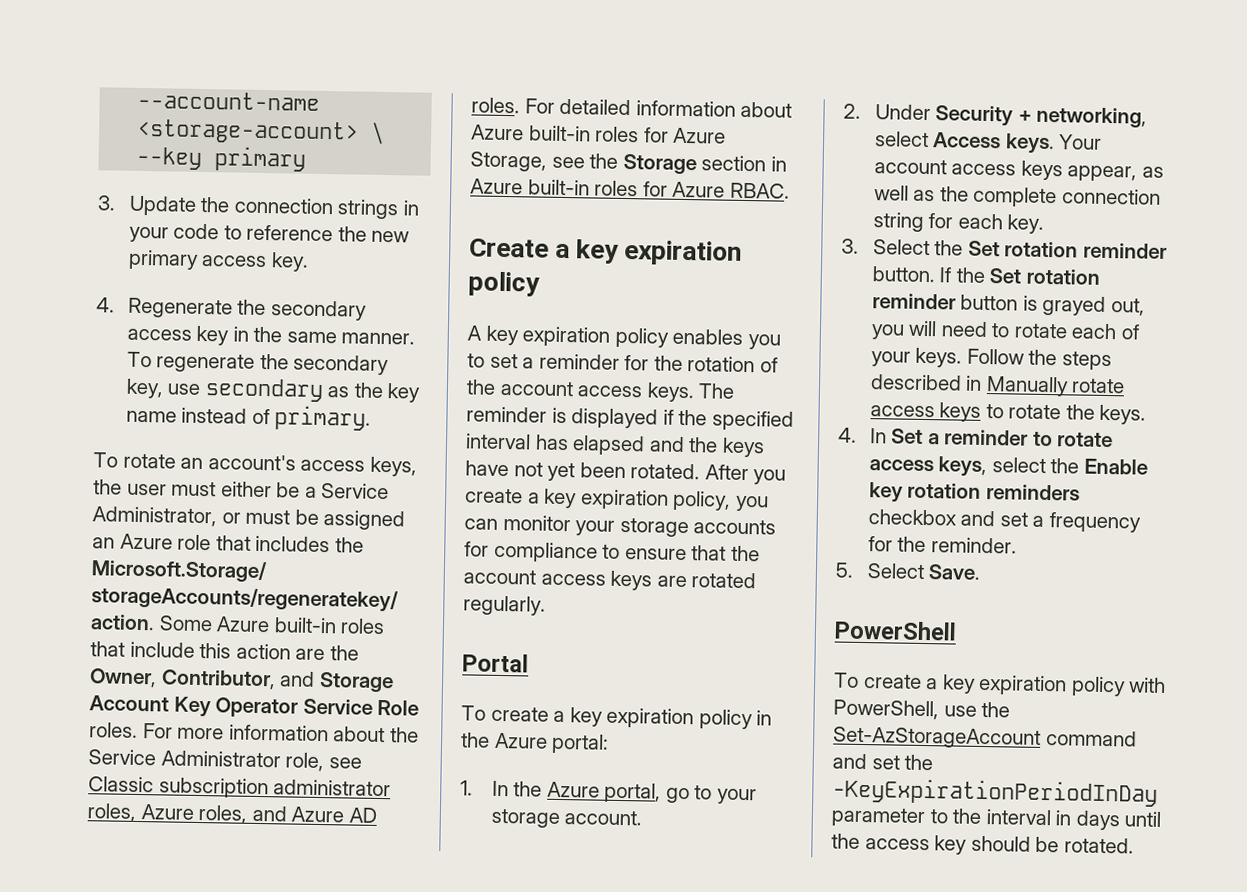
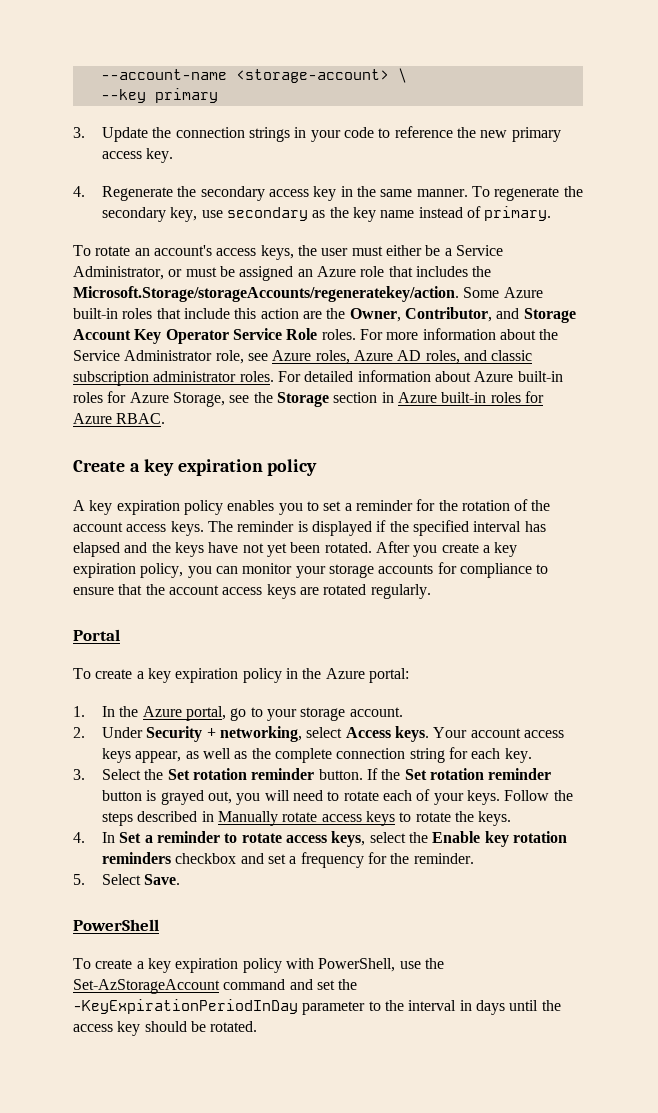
- For more information about the Service Administrator role, see Classic subscription administrator roles, Azure roles, and Azure AD roles.
+ For more information about the Service Administrator role, see Azure roles, Azure AD roles, and classic subscription administrator roles.

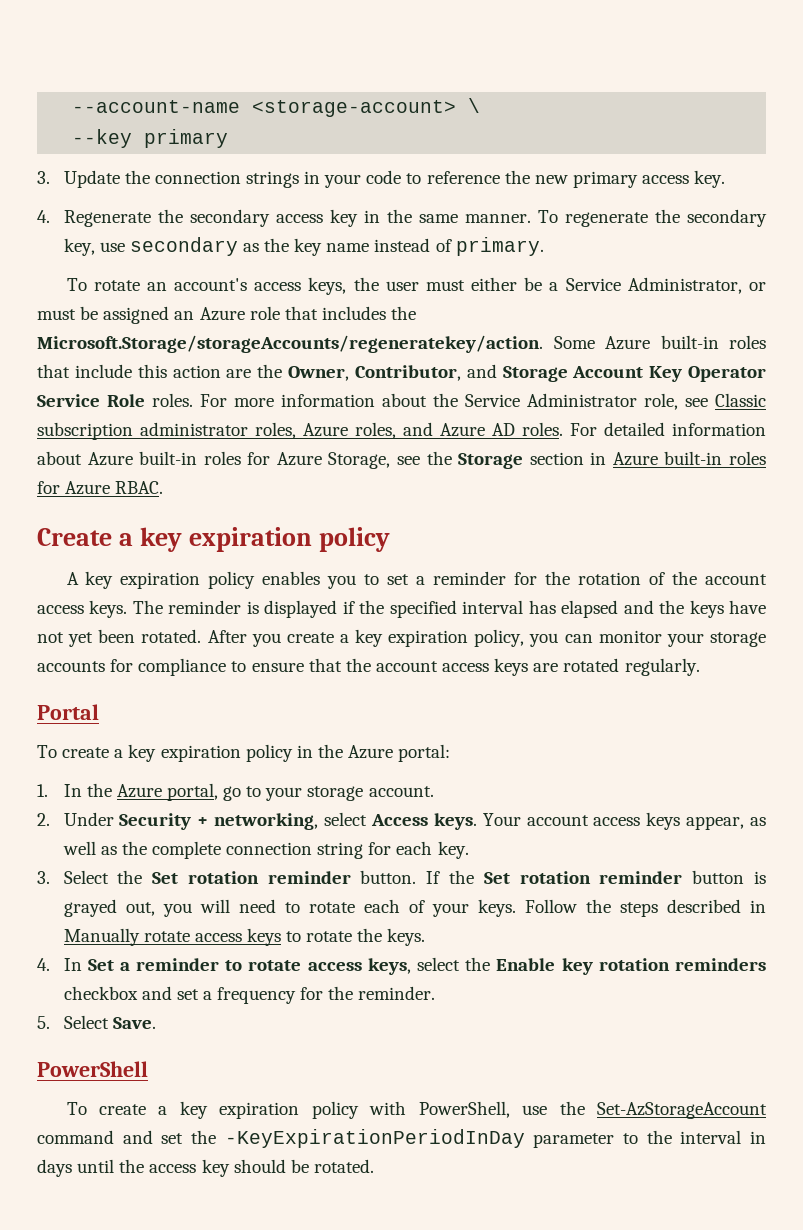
- For more information about the Service Administrator role, see Azure roles, Azure AD roles, and classic subscription administrator roles.
+ For more information about the Service Administrator role, see Classic subscription administrator roles, Azure roles, and Azure AD roles.

